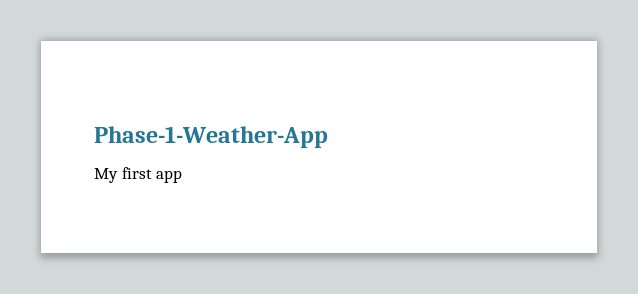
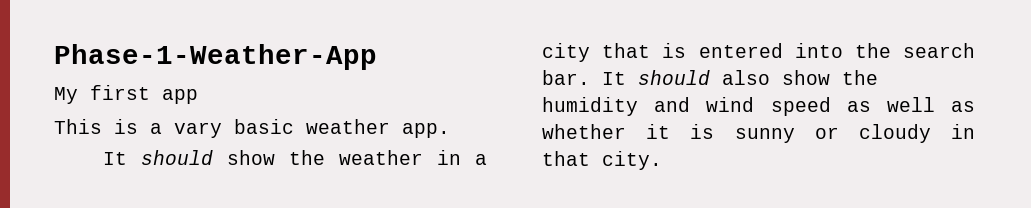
+ This is a vary basic weather app.
+ It should show the weather in a city that is entered into the search bar. It should also show the humidity and wind speed as well as whether it is sunny or cloudy in that city.

